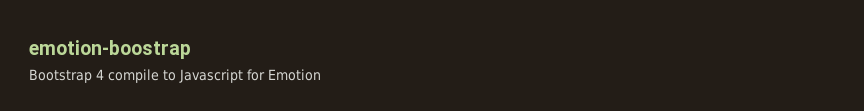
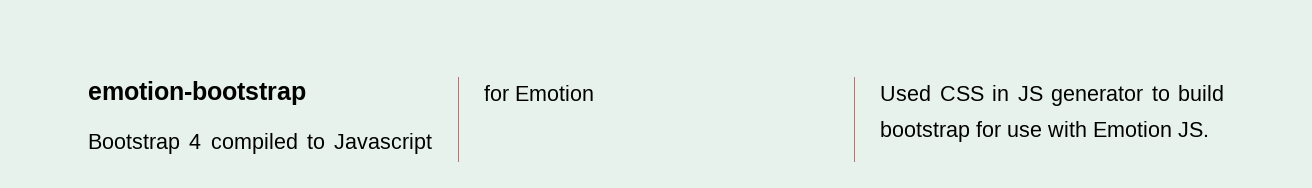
- emotion-boostrap
+ emotion-bootstrap
- Bootstrap 4 compile to Javascript for Emotion
+ Bootstrap 4 compiled to Javascript for Emotion
+ Used CSS in JS generator to build bootstrap for use with Emotion JS.

